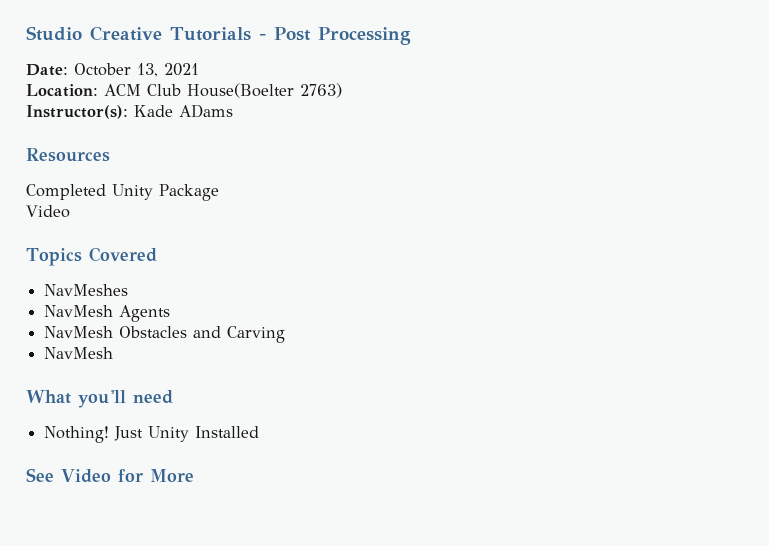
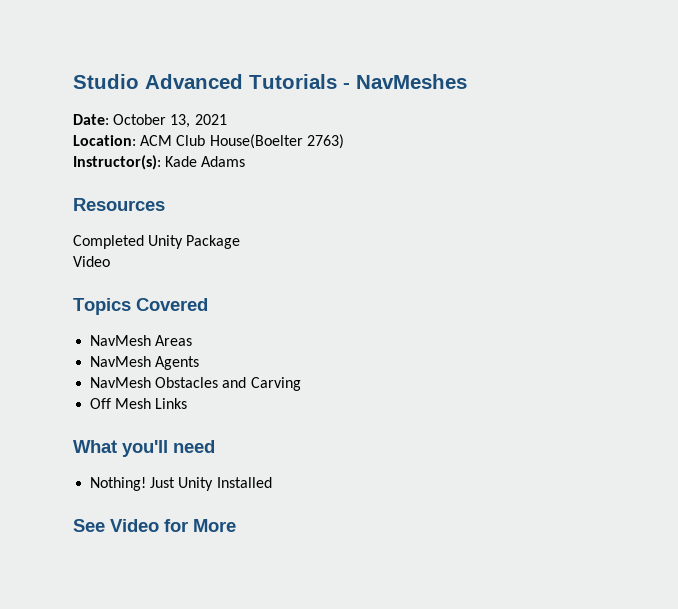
- Studio Creative Tutorials - Post Processing
+ Studio Advanced Tutorials - NavMeshes
- Instructor(s): Kade ADams
+ Instructor(s): Kade Adams
- NavMeshes
+ NavMesh Areas
  NavMesh Obstacles and Carving
- NavMesh
+ Off Mesh Links

